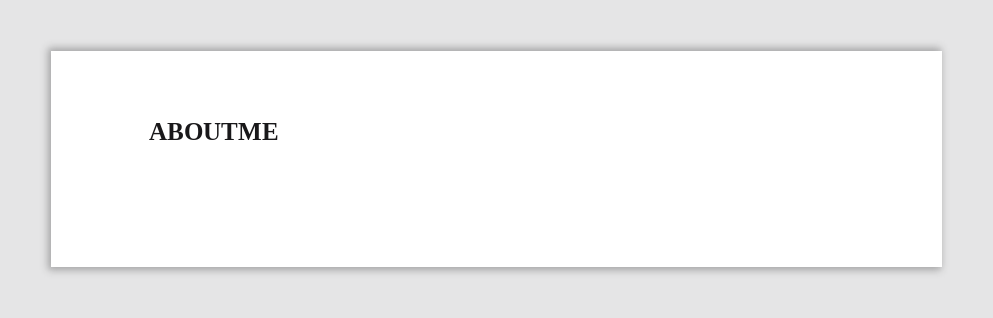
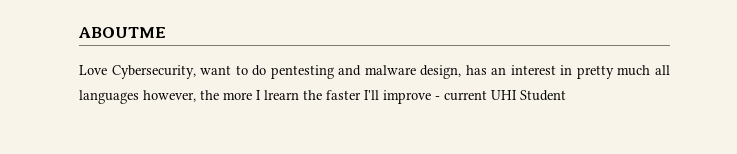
+ Love Cybersecurity, want to do pentesting and malware design, has an interest in pretty much all languages however, the more I lrearn the faster I'll improve - current UHI Student

